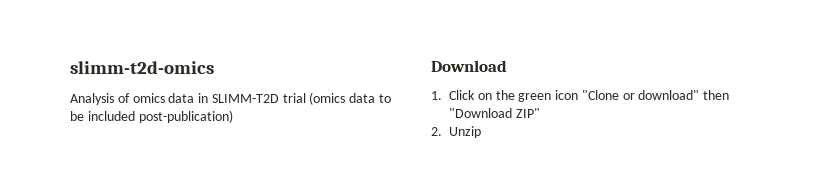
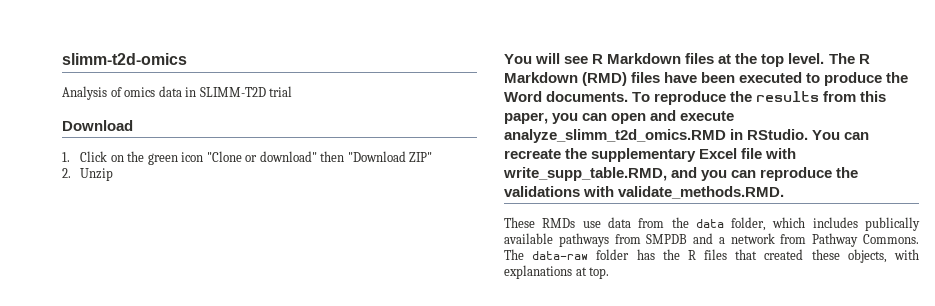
- Analysis of omics data in SLIMM-T2D trial (omics data to be included post-publication)
+ Analysis of omics data in SLIMM-T2D trial
+ You will see R Markdown files at the top level. The R Markdown (RMD) files have been executed to produce the Word documents. To reproduce the results from this paper, you can open and execute analyze_slimm_t2d_omics.RMD in RStudio. You can recreate the supplementary Excel file with write_supp_table.RMD, and you can reproduce the validations with validate_methods.RMD.
+ These RMDs use data from the data folder, which includes publically available pathways from SMPDB and a network from Pathway Commons. The data-raw folder has the R files that created these objects, with explanations at top.

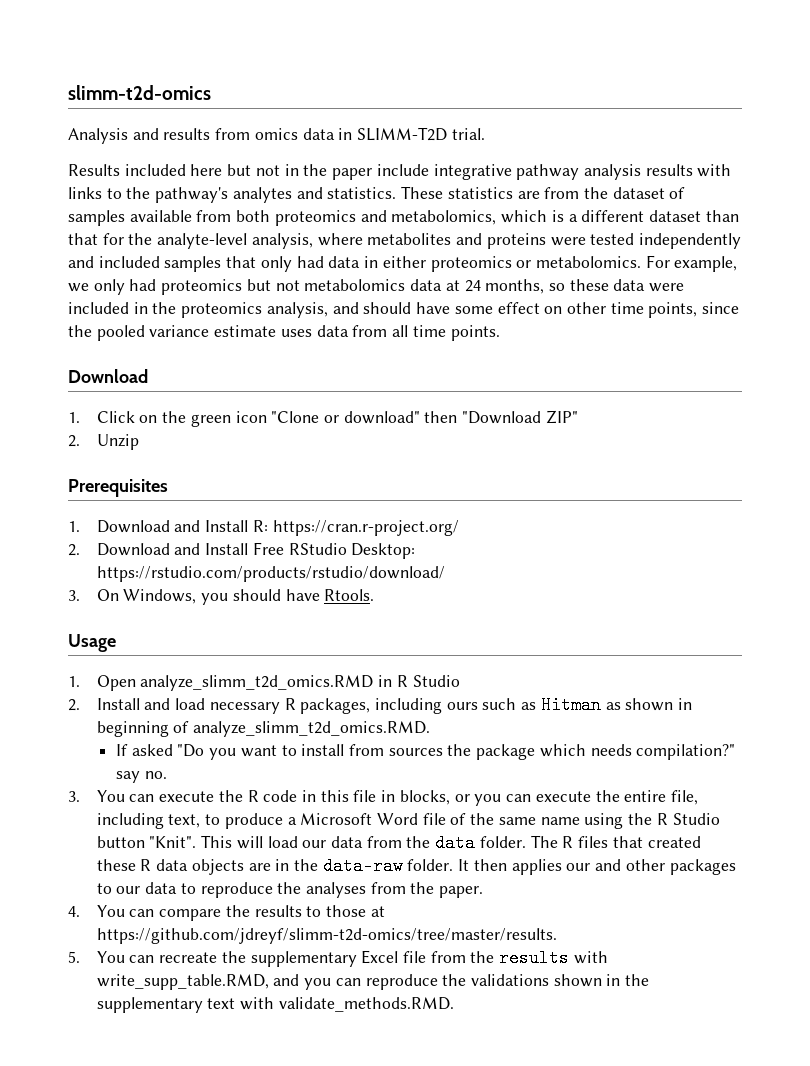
- Analysis of omics data in SLIMM-T2D trial
+ Analysis and results from omics data in SLIMM-T2D trial.
+ Results included here but not in the paper include integrative pathway analysis results with links to the pathway's analytes and statistics. These statistics are from the dataset of samples available from both proteomics and metabolomics, which is a different dataset than that for the analyte-level analysis, where metabolites and proteins were tested independently and included samples that only had data in either proteomics or metabolomics. For example, we only had proteomics but not metabolomics data at 24 months, so these data were included in the proteomics analysis, and should have some effect on other time points, since the pooled variance estimate uses data from all time points.
- You will see R Markdown files at the top level. The R Markdown (RMD) files have been executed to produce the Word documents. To reproduce the results from this paper, you can open and execute analyze_slimm_t2d_omics.RMD in RStudio. You can recreate the supplementary Excel file with write_supp_table.RMD, and you can reproduce the validations with validate_methods.RMD.
- These RMDs use data from the data folder, which includes publically available pathways from SMPDB and a network from Pathway Commons. The data-raw folder has the R files that created these objects, with explanations at top.
+ Prerequisites
+ 1. Download and Install R: https://cran.r-project.org/
+ 2. Download and Install Free RStudio Desktop: https://rstudio.com/products/rstudio/download/
+ 3. On Windows, you should have Rtools.
+ Usage
+ 1. Open analyze_slimm_t2d_omics.RMD in R Studio
+ 2. Install and load necessary R packages, including ours such as Hitman as shown in beginning of analyze_slimm_t2d_omics.RMD.
+ If asked "Do you want to install from sources the package which needs compilation?" say no.
+ 3. You can execute the R code in this file in blocks, or you can execute the entire file, including text, to produce a Microsoft Word file of the same name using the R Studio button "Knit". This will load our data from the data folder. The R files that created these R data objects are in the data-raw folder. It then applies our and other packages to our data to reproduce the analyses from the paper.
+ 4. You can compare the results to those at https://github.com/jdreyf/slimm-t2d-omics/tree/master/results.
+ 5. You can recreate the supplementary Excel file from the results with write_supp_table.RMD, and you can reproduce the validations shown in the supplementary text with validate_methods.RMD.

